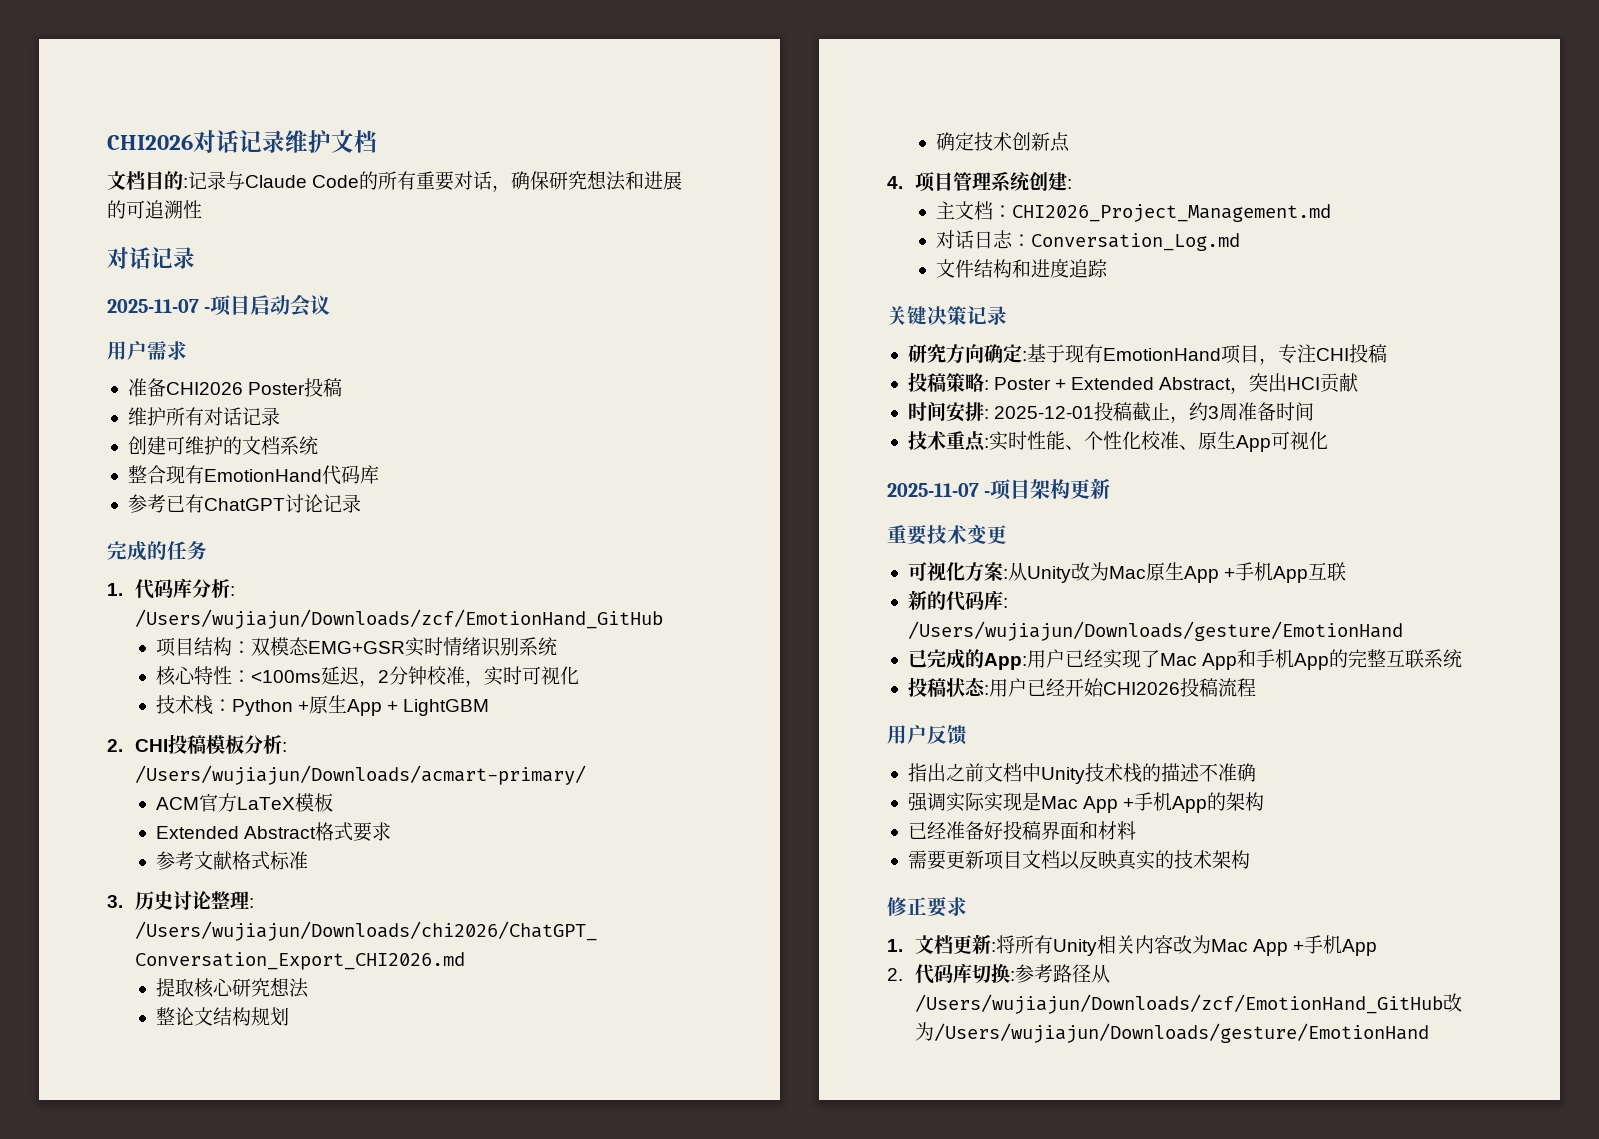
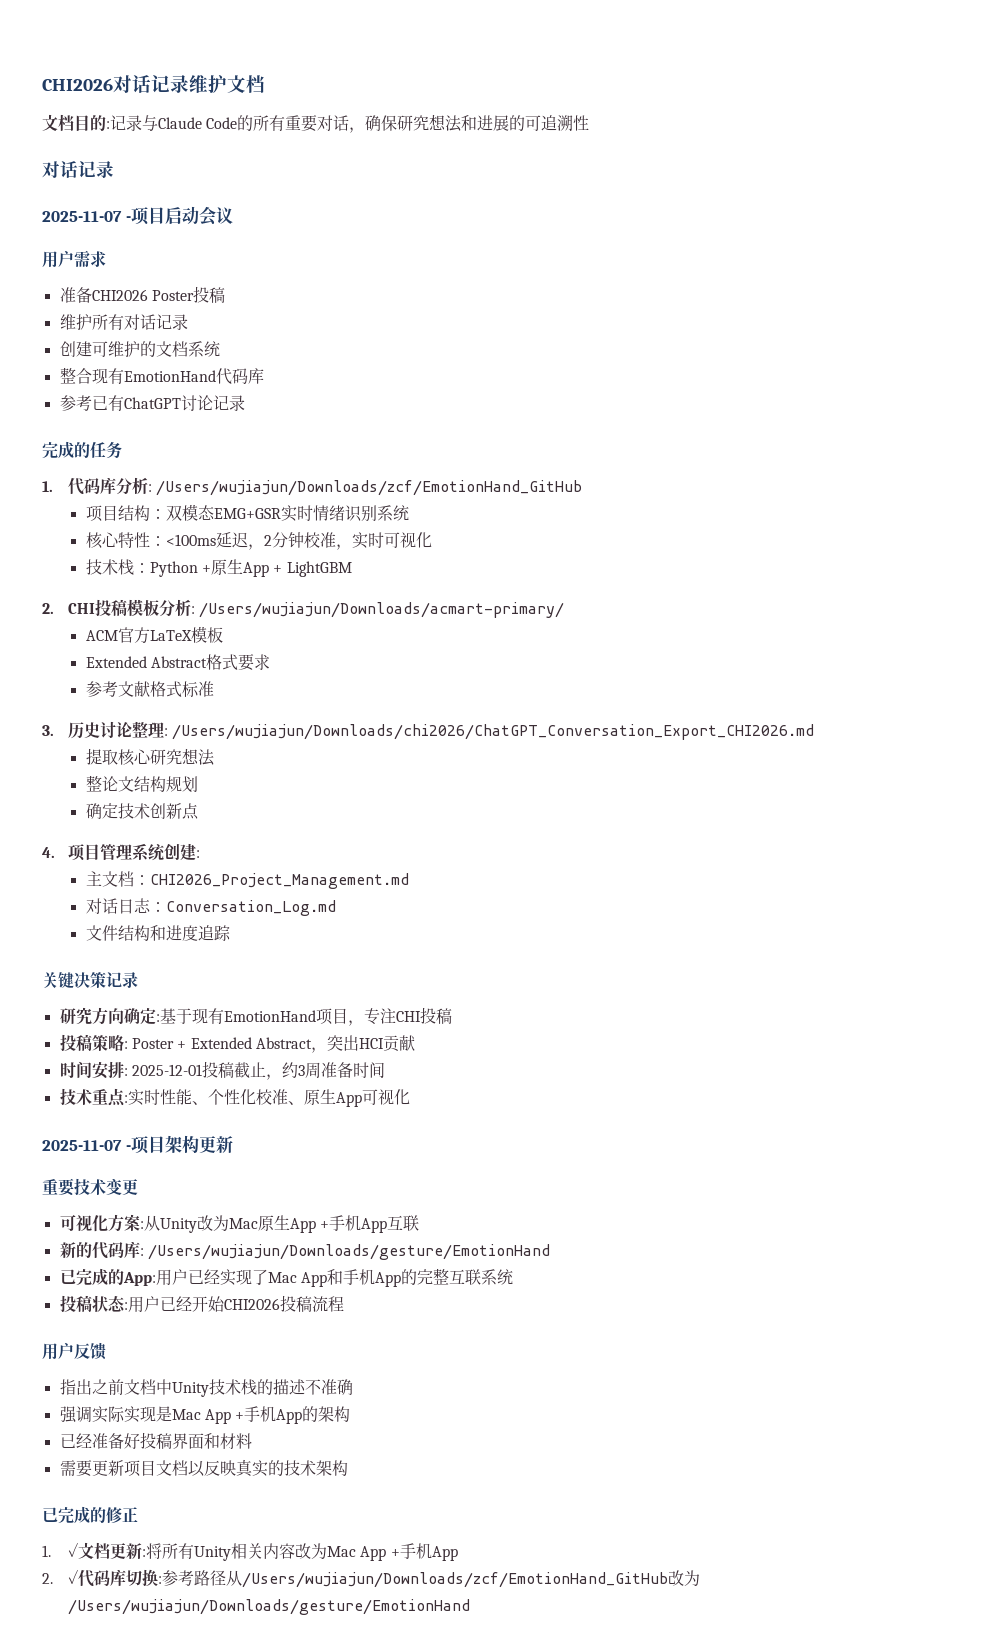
- 修正要求
- 1.文档更新:将所有Unity相关内容改为Mac App +手机App
+ 已完成的修正
+ 1. ✓文档更新:将所有Unity相关内容改为Mac App +手机App
- 2.代码库切换:参考路径从/Users/wujiajun/Downloads/zcf/EmotionHand_GitHub改为/Users/wujiajun/Downloads/gesture/EmotionHand
+ 2. ✓代码库切换:参考路径从/Users/wujiajun/Downloads/zcf/EmotionHand_GitHub改为/Users/wujiajun/Downloads/gesture/EmotionHand

